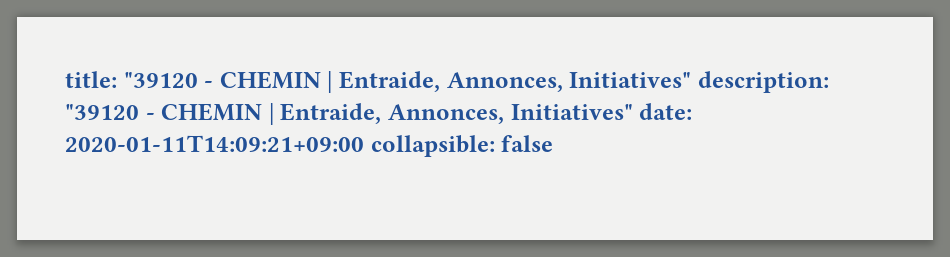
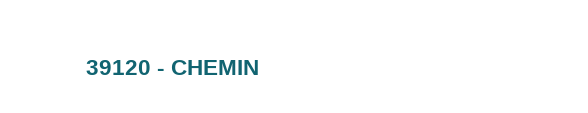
- title: "39120 - CHEMIN | Entraide, Annonces, Initiatives" description: "39120 - CHEMIN | Entraide, Annonces, Initiatives" date: 2020-01-11T14:09:21+09:00 collapsible: false
+ 39120 - CHEMIN

